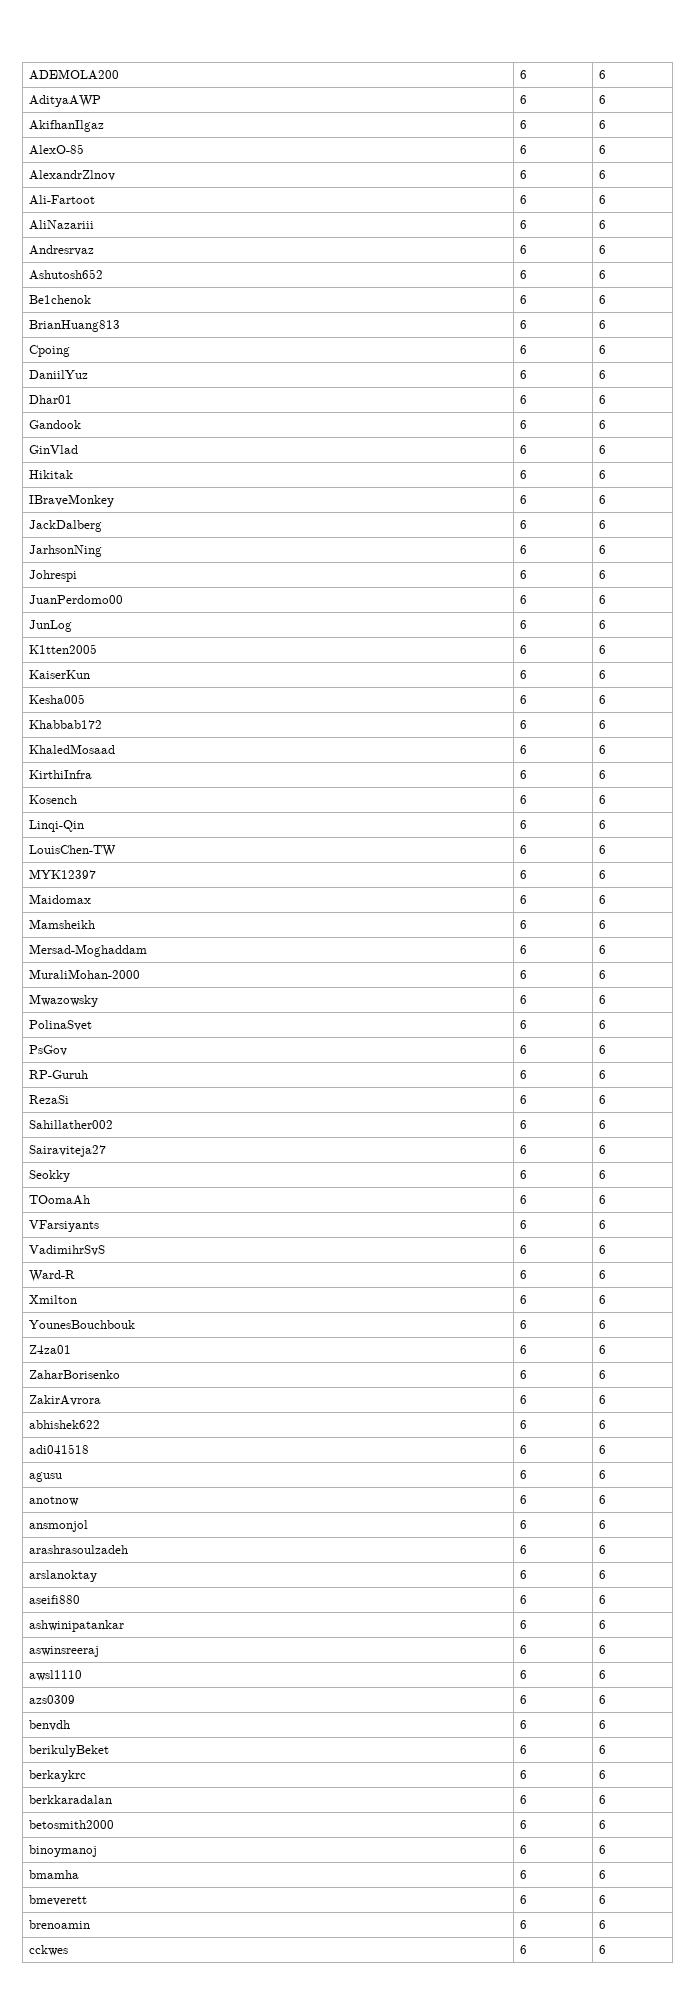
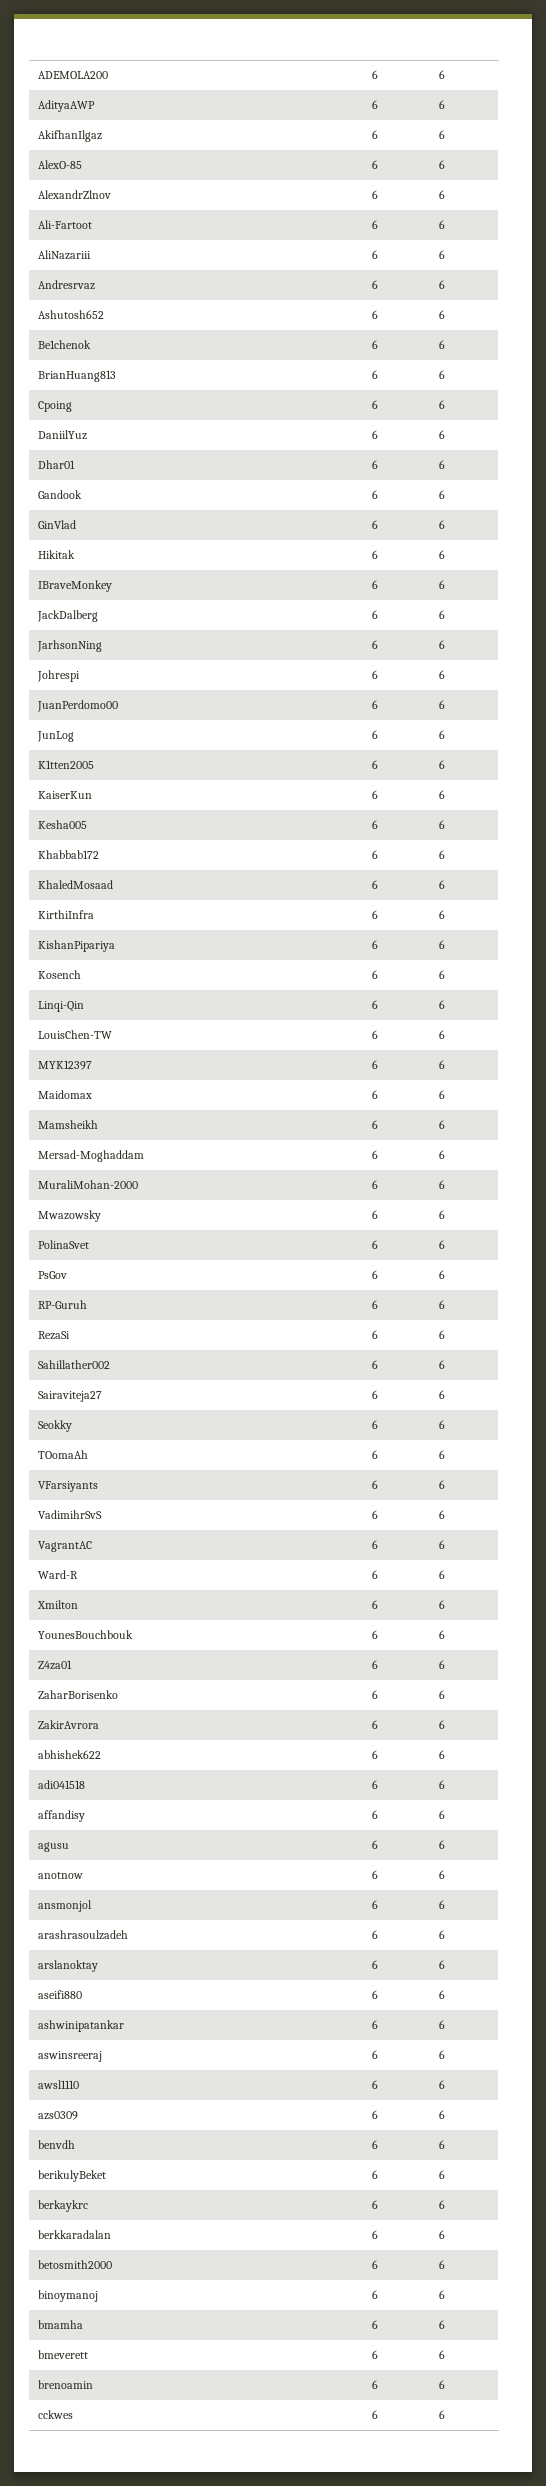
+ KishanPipariya | 6 | 6
+ VagrantAC | 6 | 6
+ affandisy | 6 | 6

